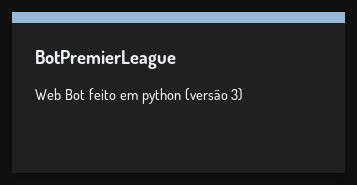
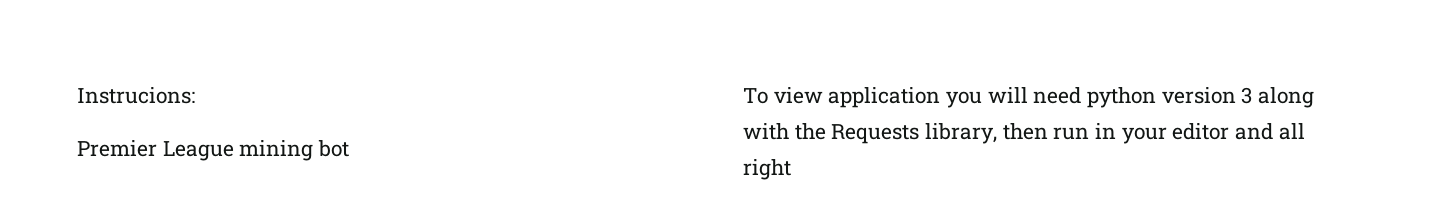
- BotPremierLeague
- Web Bot feito em python (versão 3)
+ Instrucions:
+ Premier League mining bot
+ To view application you will need python version 3 along with the Requests library, then run in your editor and all right

